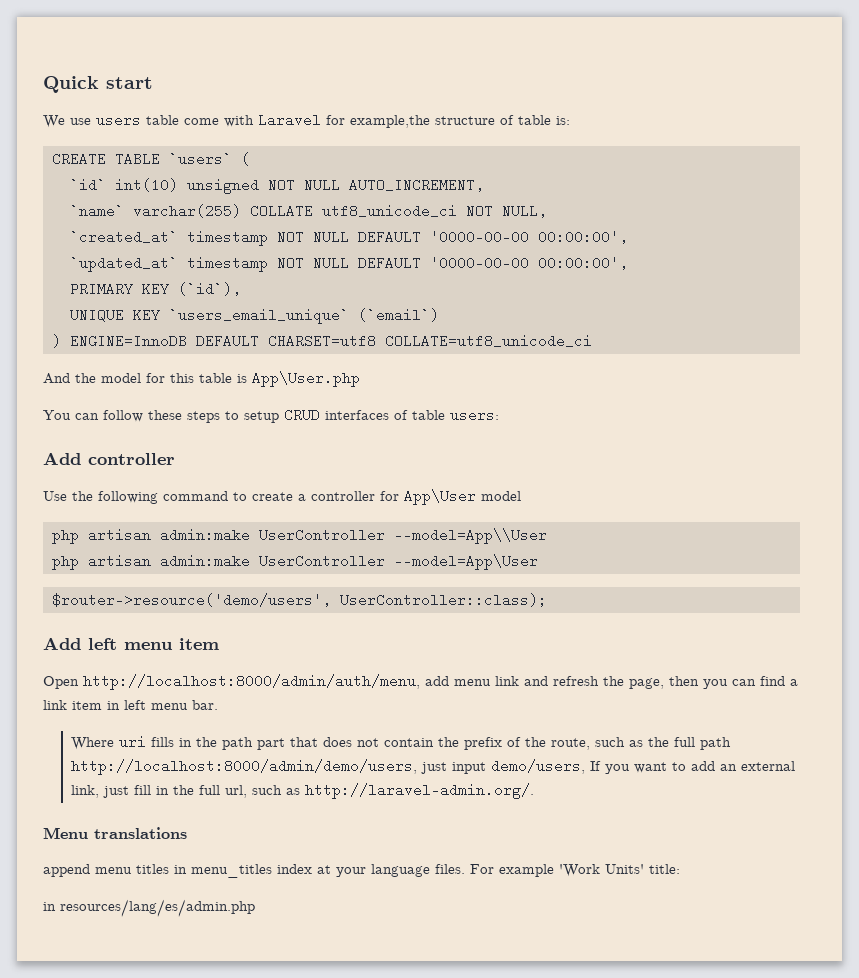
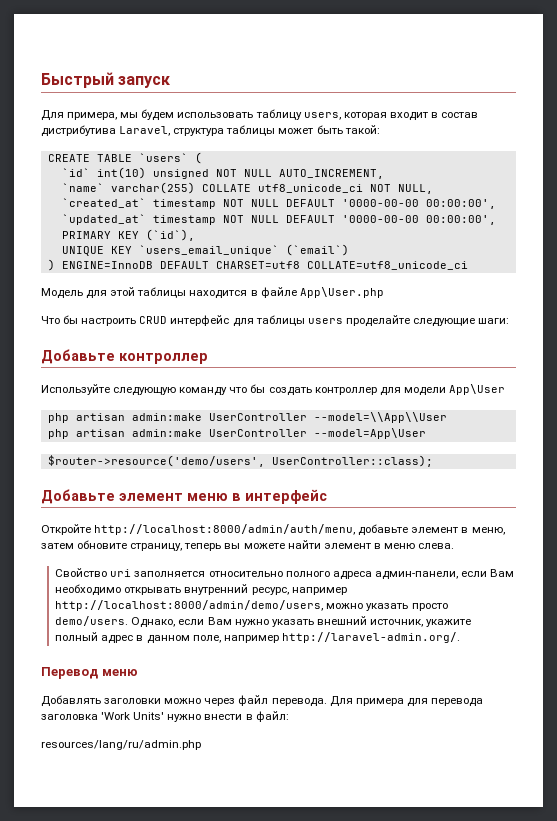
- Quick start
- We use users table come with Laravel for example,the structure of table is:
+ Быстрый запуск
+ Для примера, мы будем использовать таблицу users, которая входит в состав дистрибутива Laravel, структура таблицы может быть такой:
- And the model for this table is App\User.php
- You can follow these steps to setup CRUD interfaces of table users:
- Add controller
- Use the following command to create a controller for App\User model
- php artisan admin:make UserController --model=App\\User
+ Модель для этой таблицы находится в файле App\User.php
+ Что бы настроить CRUD интерфейс для таблицы users проделайте следующие шаги:
+ Добавьте контроллер
+ Используйте следующую команду что бы создать контроллер для модели App\User
+ php artisan admin:make UserController --model=\\App\\User
- Add left menu item
- Open http://localhost:8000/admin/auth/menu, add menu link and refresh the page, then you can find a link item in left menu bar.
- Where uri fills in the path part that does not contain the prefix of the route, such as the full path http://localhost:8000/admin/demo/users, just input demo/users, If you want to add an external link, just fill in the full url, such as http://laravel-admin.org/.
- Menu translations
- append menu titles in menu_titles index at your language files. For example 'Work Units' title:
- in resources/lang/es/admin.php
+ Добавьте элемент меню в интерфейс
+ Откройте http://localhost:8000/admin/auth/menu, добавьте элемент в меню, затем обновите страницу, теперь вы можете найти элемент в меню слева.
+ Свойство uri заполняется относительно полного адреса админ-панели, если Вам необходимо открывать внутренний ресурс, например http://localhost:8000/admin/demo/users, можно указать просто demo/users. Однако, если Вам нужно указать внешний источник, укажите полный адрес в данном поле, например http://laravel-admin.org/.
+ Перевод меню
+ Добавлять заголовки можно через файл перевода. Для примера для перевода заголовка 'Work Units' нужно внести в файл:
+ resources/lang/ru/admin.php

